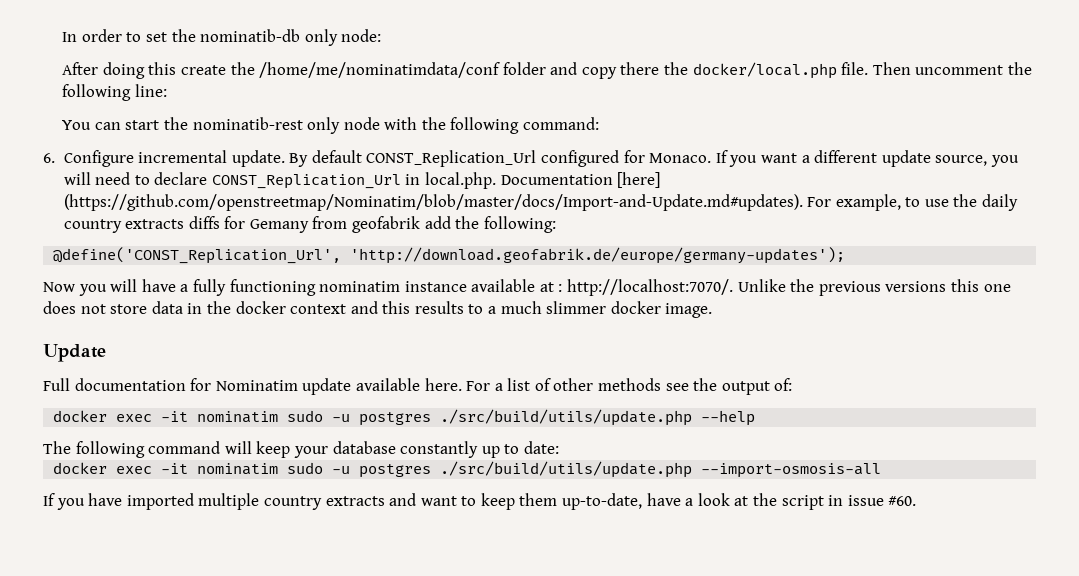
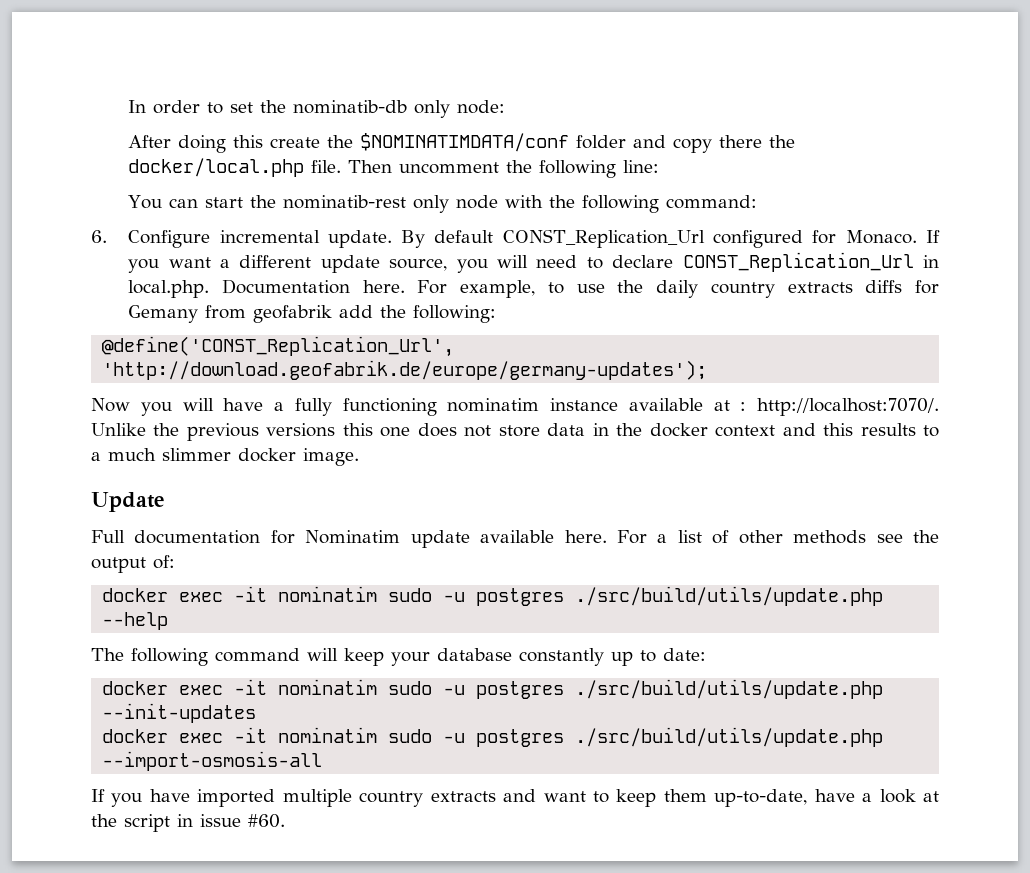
- After doing this create the /home/me/nominatimdata/conf folder and copy there the docker/local.php file.
+ After doing this create the $NOMINATIMDATA/conf folder and copy there the docker/local.php file.
- If you want a different update source, you will need to declare CONST_Replication_Url in local.php. Documentation [here] (https://github.com/openstreetmap/Nominatim/blob/master/docs/Import-and-Update.md#updates). For example, to use the daily country extracts diffs for Gemany from geofabrik add the following:
+ If you want a different update source, you will need to declare CONST_Replication_Url in local.php. Documentation here. For example, to use the daily country extracts diffs for Gemany from geofabrik add the following:
+ docker exec -it nominatim sudo -u postgres ./src/build/utils/update.php --init-updates

